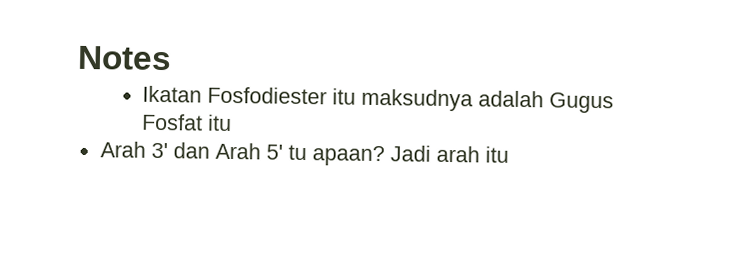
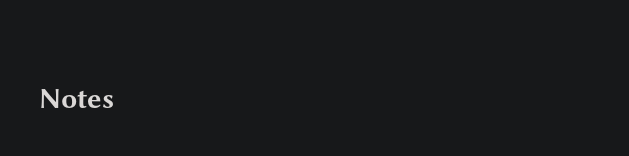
- Ikatan Fosfodiester itu maksudnya adalah Gugus Fosfat itu
- Arah 3' dan Arah 5' tu apaan? Jadi arah itu

